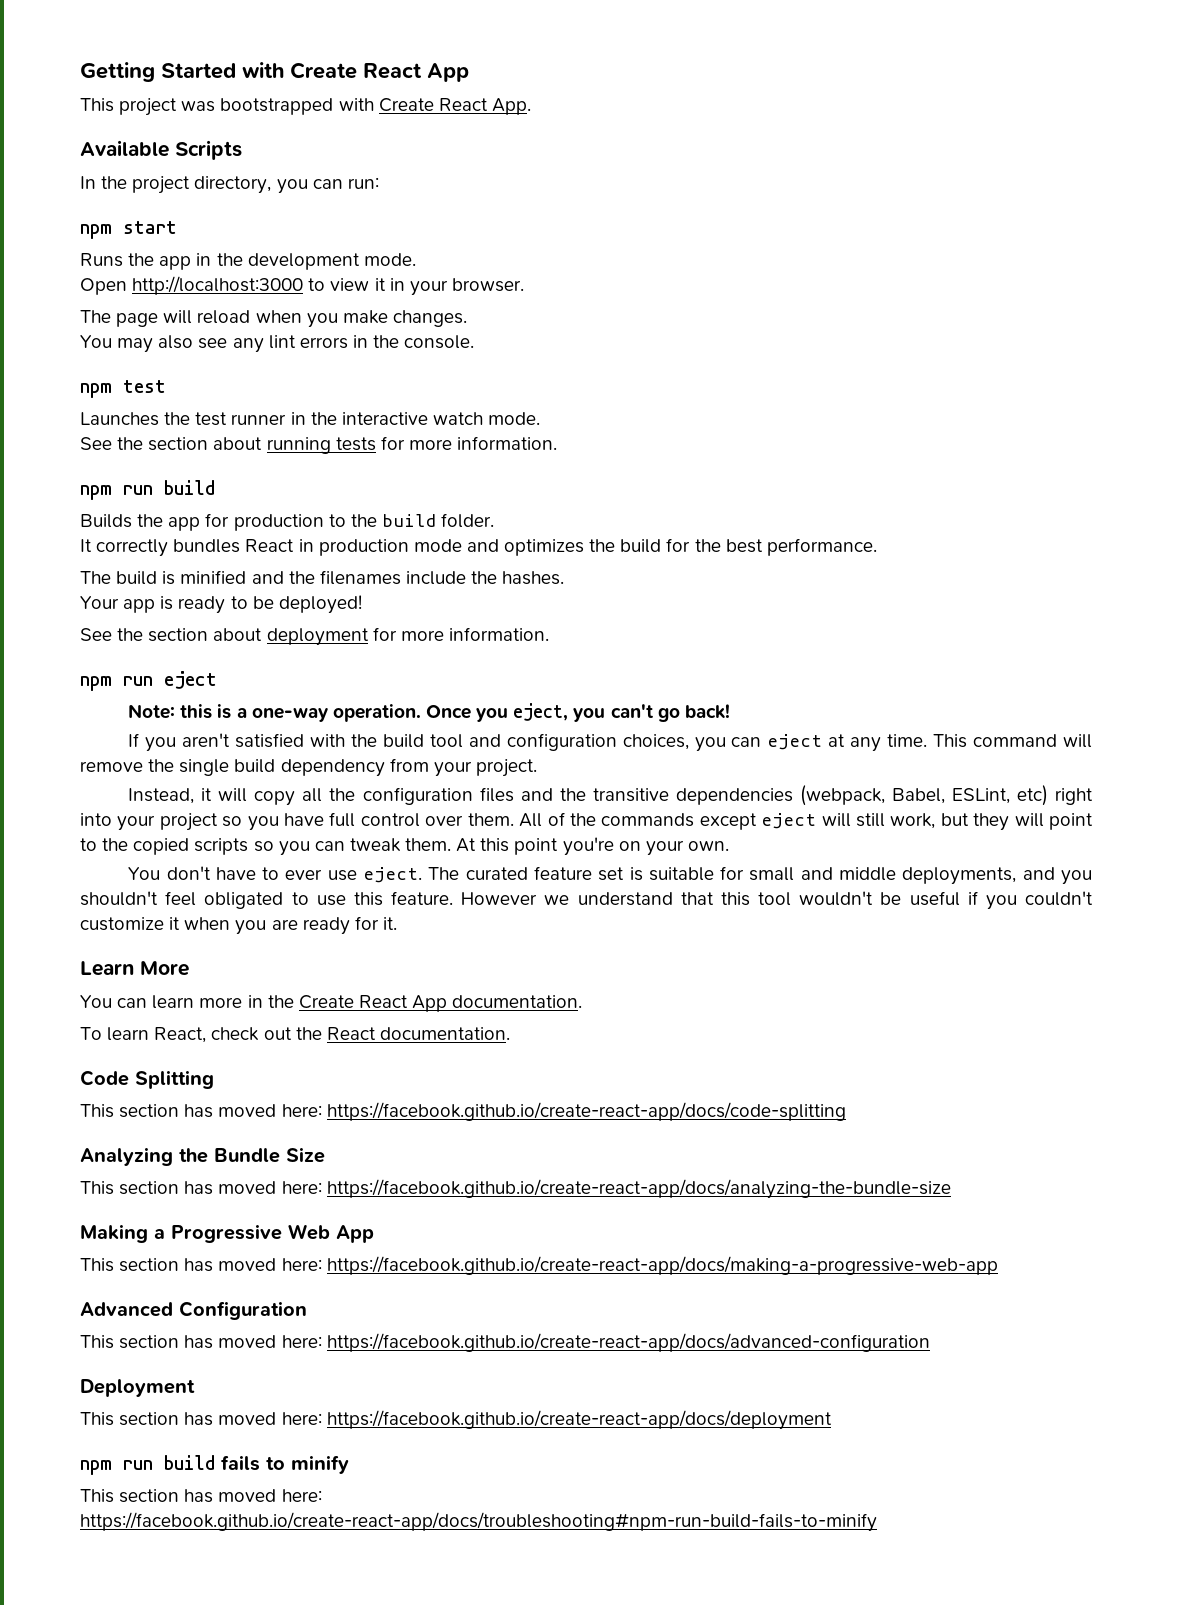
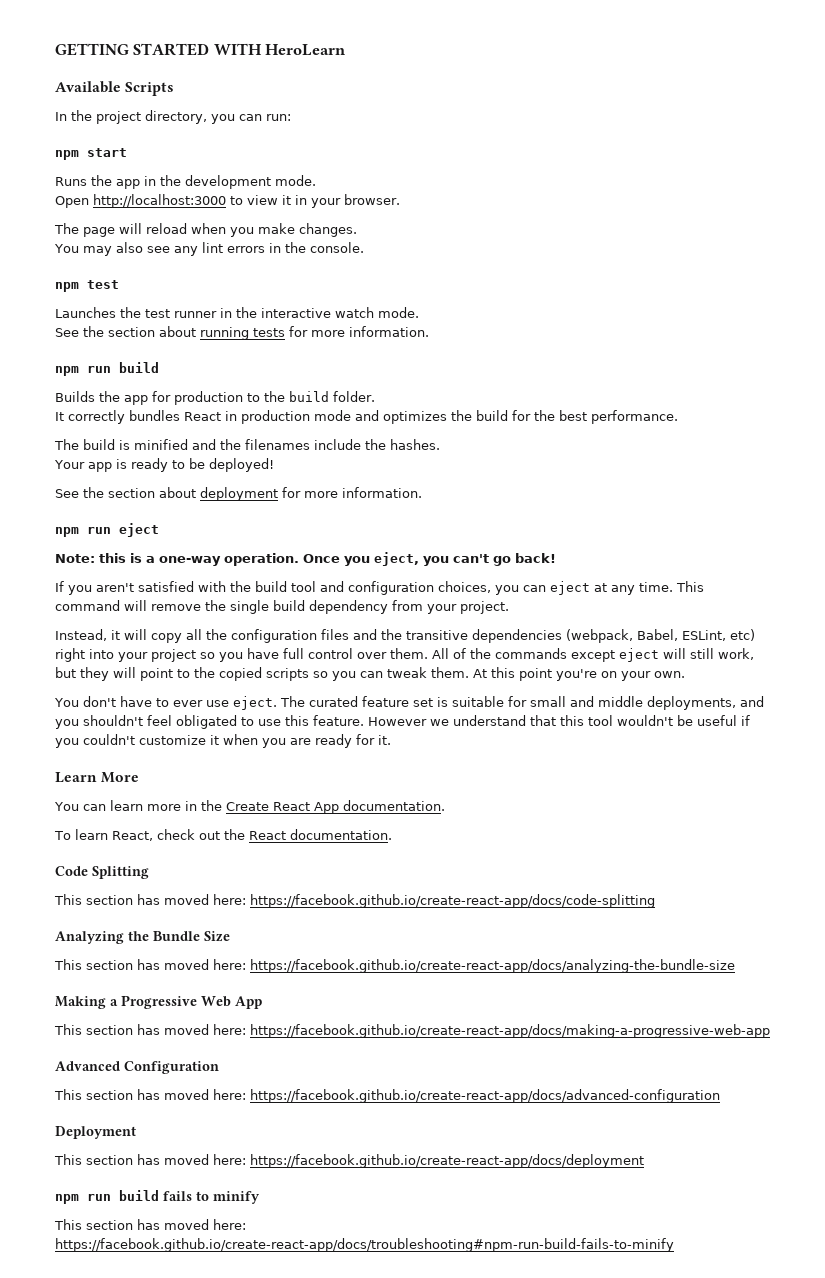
- Getting Started with Create React App
- This project was bootstrapped with Create React App.
+ GETTING STARTED WITH HeroLearn

